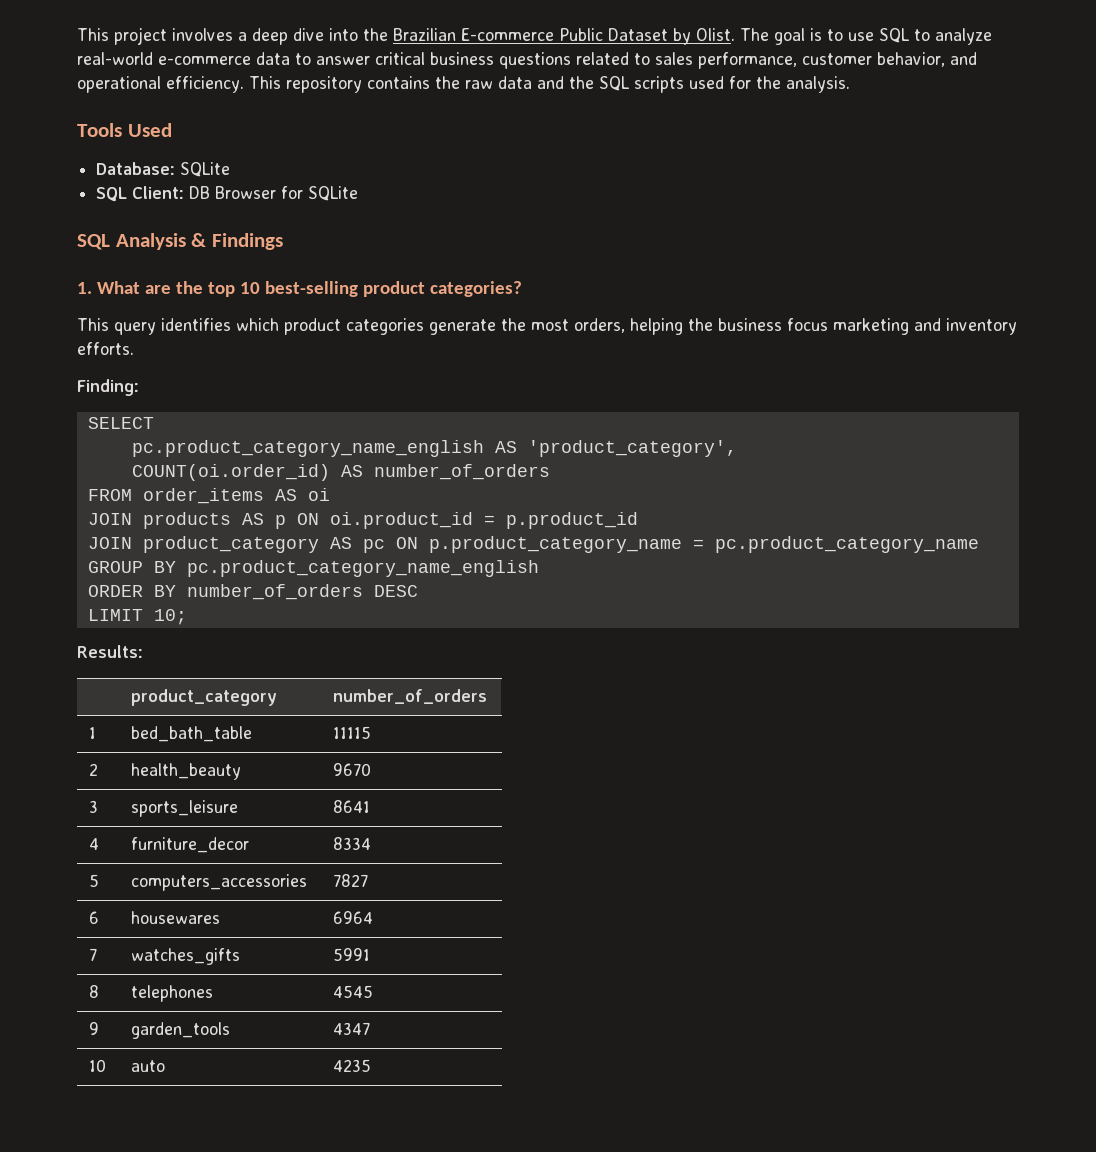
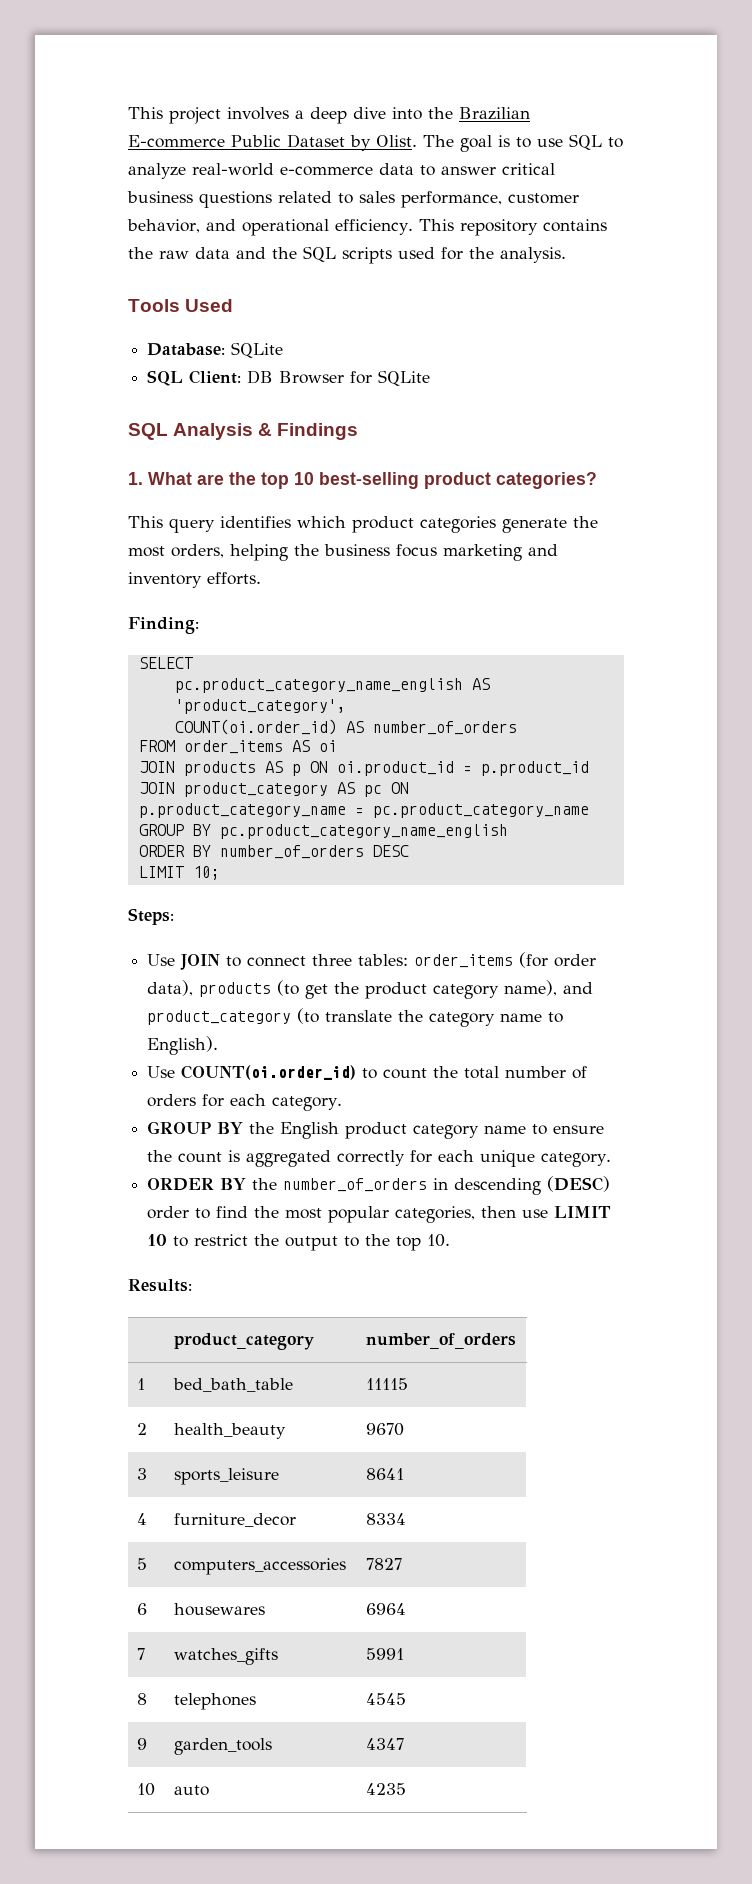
+ Steps:
+ Use JOIN to connect three tables: order_items (for order data), products (to get the product category name), and product_category (to translate the category name to English).
+ Use COUNT(oi.order_id) to count the total number of orders for each category.
+ GROUP BY the English product category name to ensure the count is aggregated correctly for each unique category.
+ ORDER BY the number_of_orders in descending (DESC) order to find the most popular categories, then use LIMIT 10 to restrict the output to the top 10.

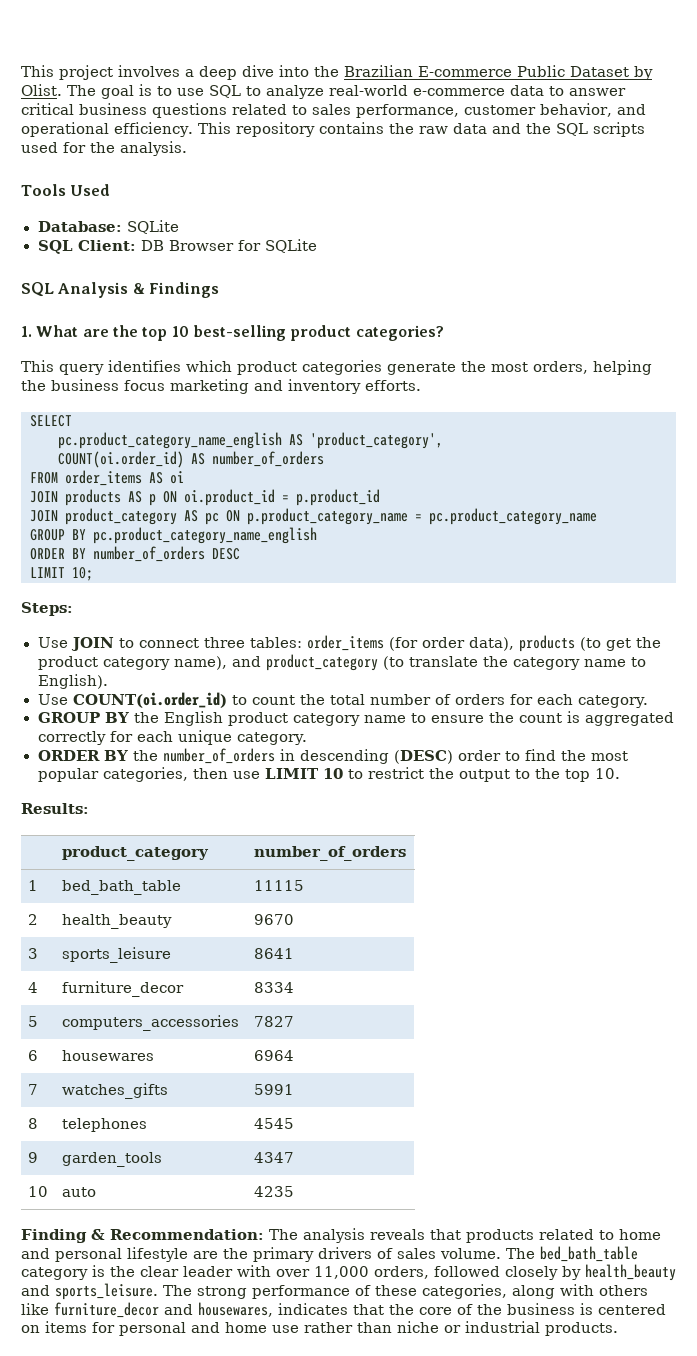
- Finding:
+ Finding & Recommendation: The analysis reveals that products related to home and personal lifestyle are the primary drivers of sales volume. The bed_bath_table category is the clear leader with over 11,000 orders, followed closely by health_beauty and sports_leisure. The strong performance of these categories, along with others like furniture_decor and housewares, indicates that the core of the business is centered on items for personal and home use rather than niche or industrial products.

